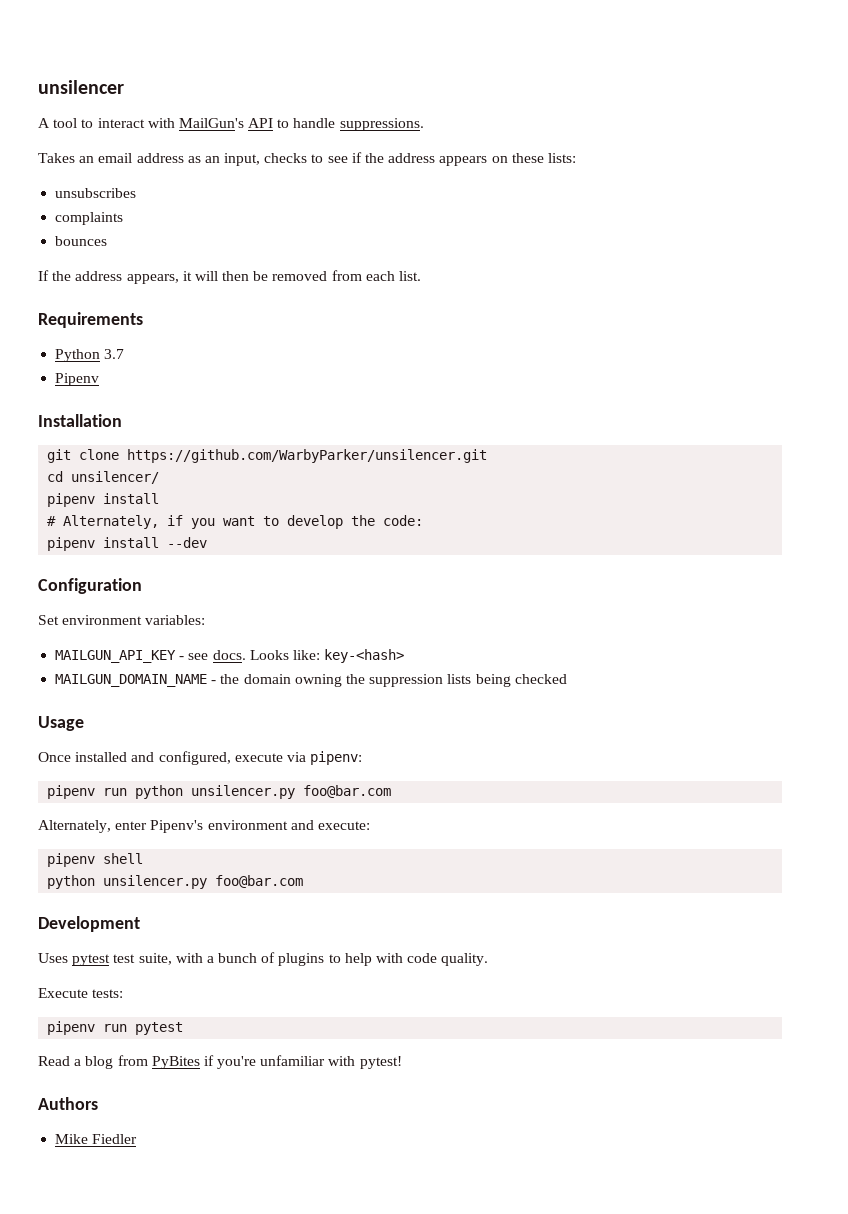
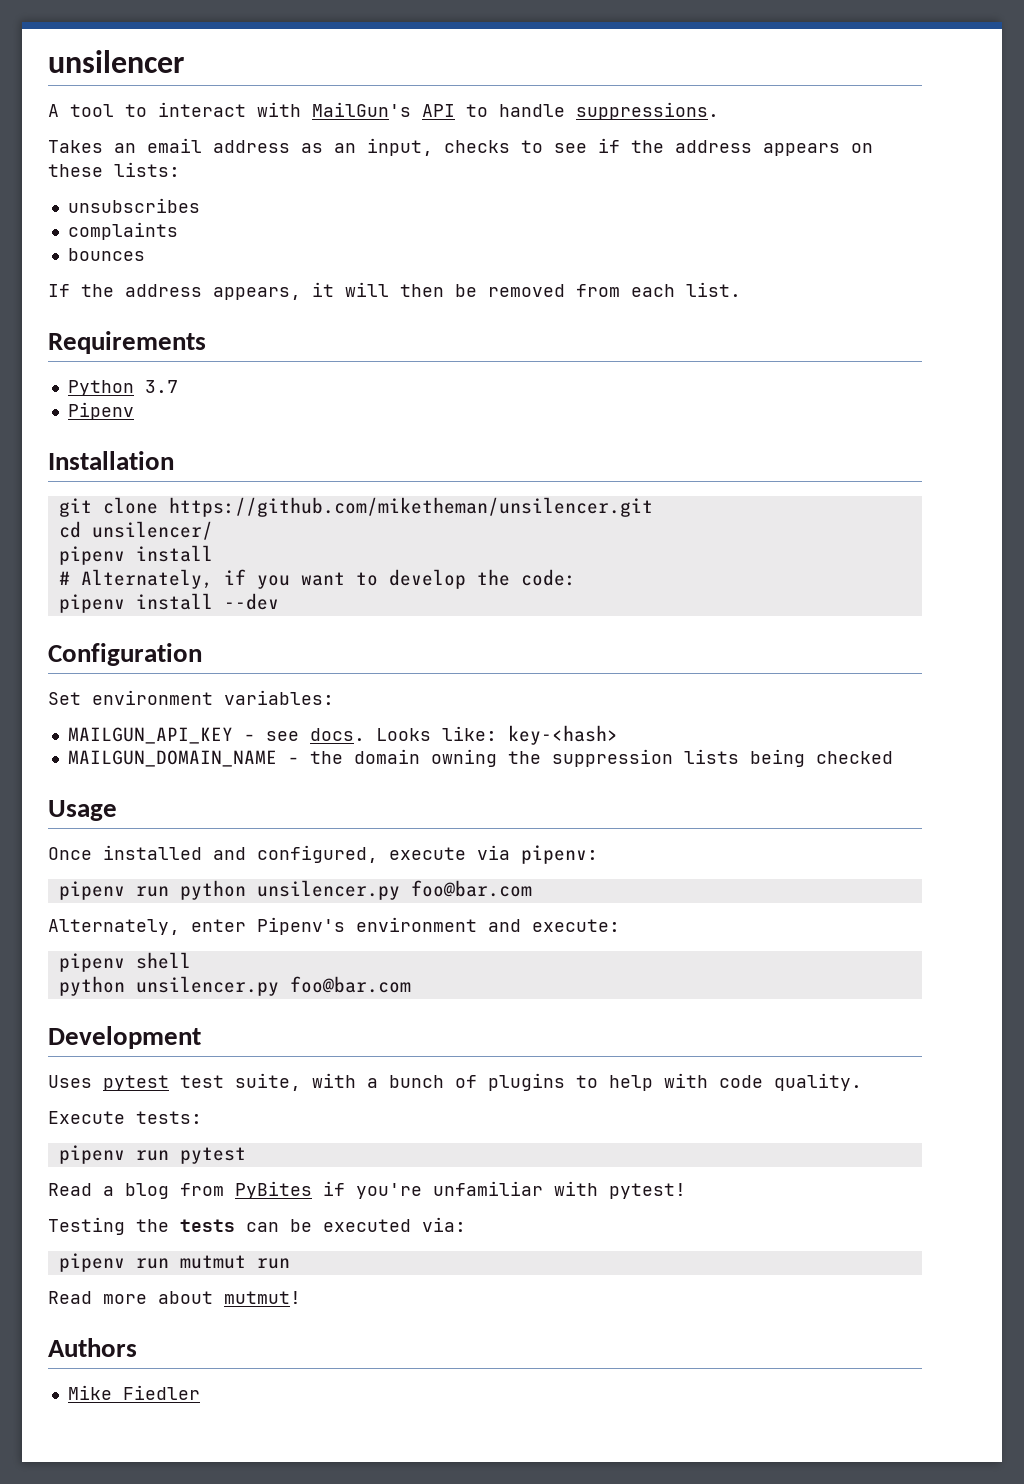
- git clone https://github.com/WarbyParker/unsilencer.git
+ git clone https://github.com/miketheman/unsilencer.git
+ Testing the tests can be executed via:
+ pipenv run mutmut run
+ Read more about mutmut!

